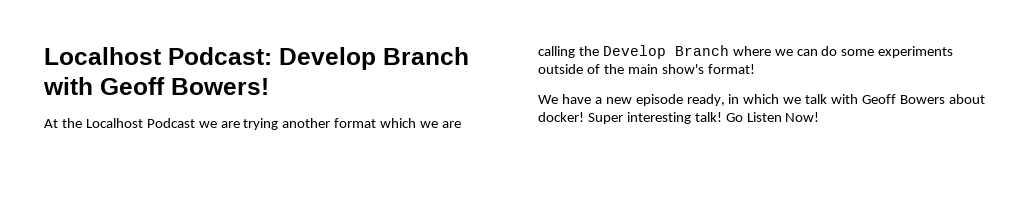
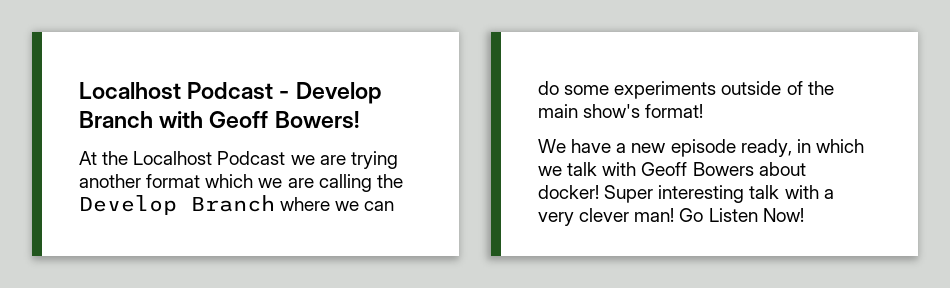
- Localhost Podcast: Develop Branch with Geoff Bowers!
+ Localhost Podcast - Develop Branch with Geoff Bowers!
- Super interesting talk!
+ Super interesting talk with a very clever man!

